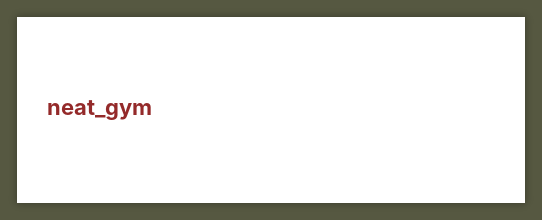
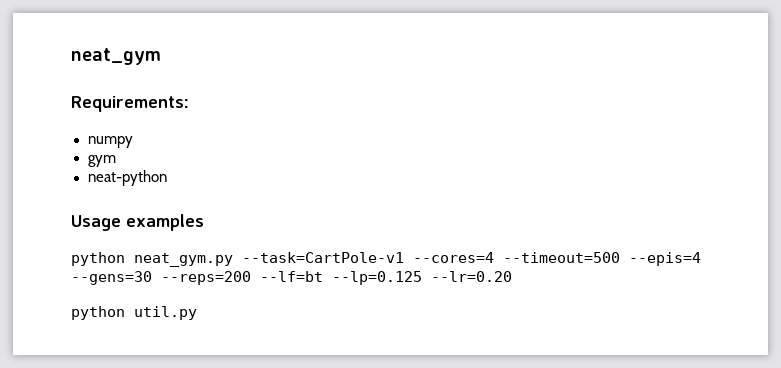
+ Requirements:
+ numpy
+ gym
+ neat-python
+ Usage examples
+ python neat_gym.py --task=CartPole-v1 --cores=4 --timeout=500 --epis=4 --gens=30 --reps=200 --lf=bt --lp=0.125 --lr=0.20
+ python util.py

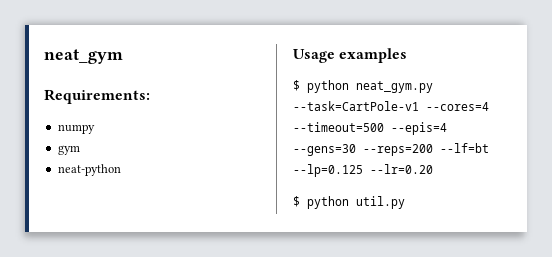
- python neat_gym.py --task=CartPole-v1 --cores=4 --timeout=500 --epis=4 --gens=30 --reps=200 --lf=bt --lp=0.125 --lr=0.20
+ $ python neat_gym.py --task=CartPole-v1 --cores=4 --timeout=500 --epis=4 --gens=30 --reps=200 --lf=bt --lp=0.125 --lr=0.20
- python util.py
+ $ python util.py

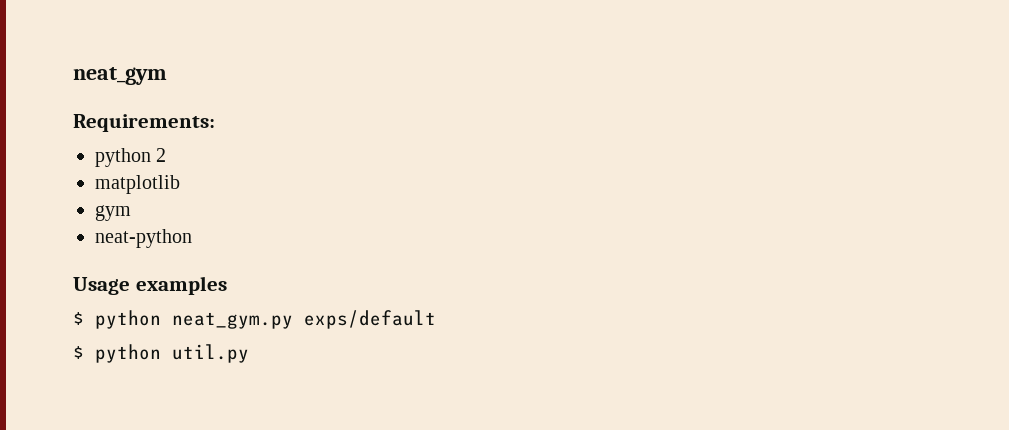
- numpy
+ python 2
+ matplotlib
- $ python neat_gym.py --task=CartPole-v1 --cores=4 --timeout=500 --epis=4 --gens=30 --reps=200 --lf=bt --lp=0.125 --lr=0.20
+ $ python neat_gym.py exps/default

